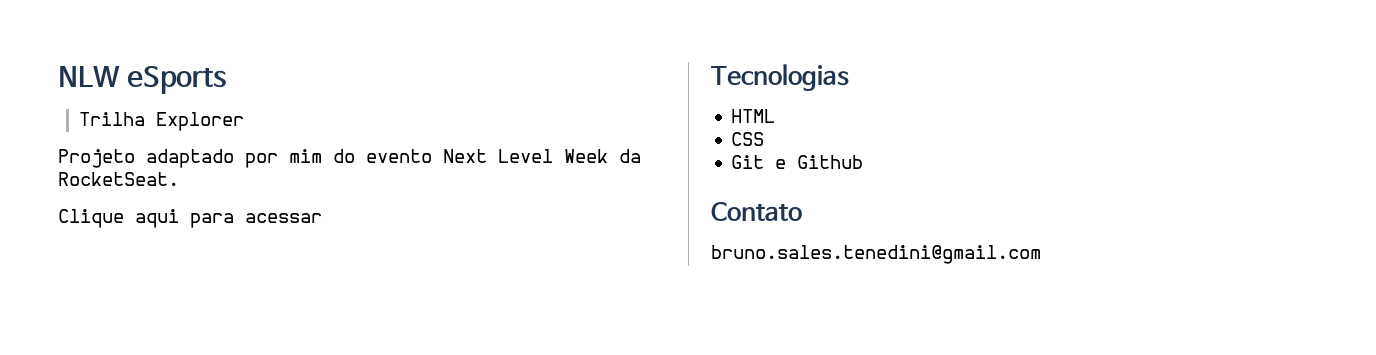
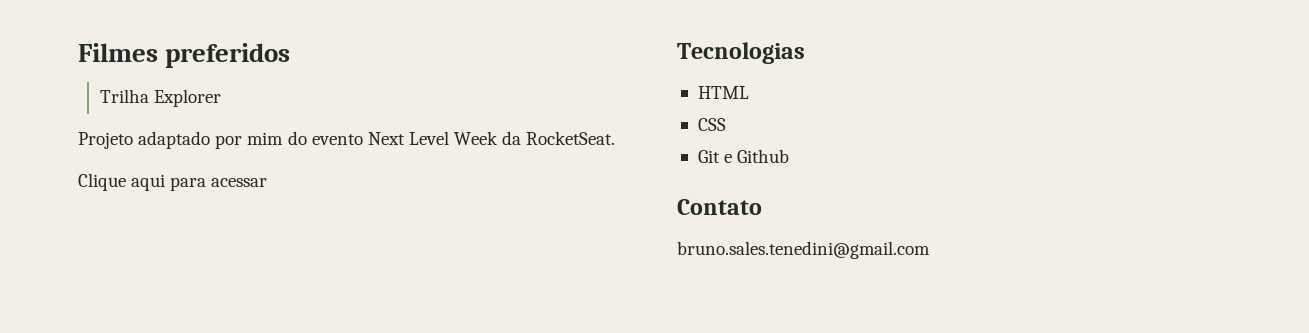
- NLW eSports
+ Filmes preferidos

